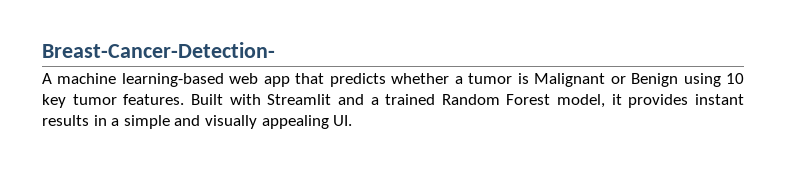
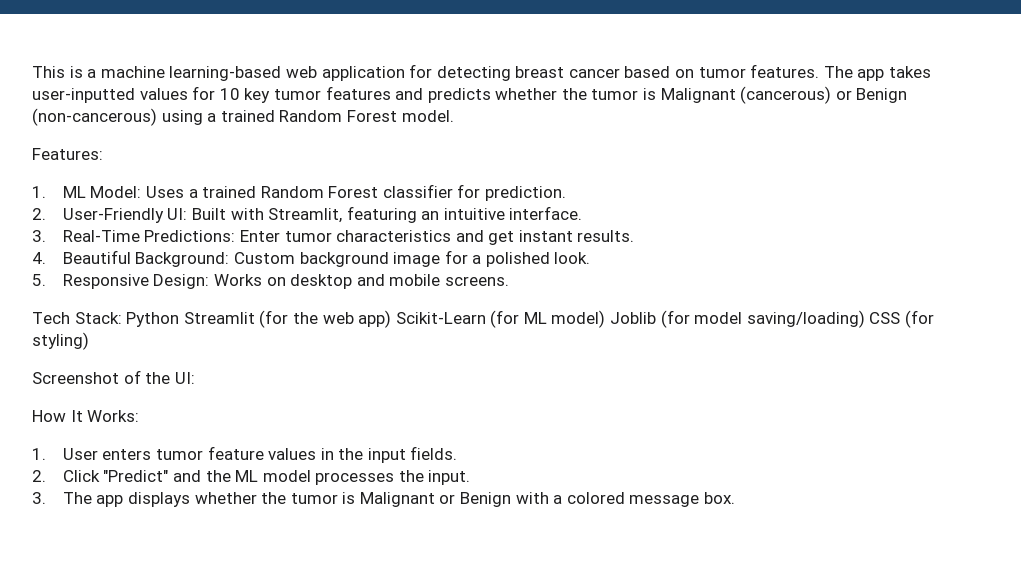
- Breast-Cancer-Detection-
- A machine learning-based web app that predicts whether a tumor is Malignant or Benign using 10 key tumor features. Built with Streamlit and a trained Random Forest model, it provides instant results in a simple and visually appealing UI.
+ This is a machine learning-based web application for detecting breast cancer based on tumor features. The app takes user-inputted values for 10 key tumor features and predicts whether the tumor is Malignant (cancerous) or Benign (non-cancerous) using a trained Random Forest model.
+ Features:
+ 1. ML Model: Uses a trained Random Forest classifier for prediction.
+ 2. User-Friendly UI: Built with Streamlit, featuring an intuitive interface.
+ 3. Real-Time Predictions: Enter tumor characteristics and get instant results.
+ 4. Beautiful Background: Custom background image for a polished look.
+ 5. Responsive Design: Works on desktop and mobile screens.
+ Tech Stack: Python Streamlit (for the web app) Scikit-Learn (for ML model) Joblib (for model saving/loading) CSS (for styling)
+ Screenshot of the UI:
+ How It Works:
+ 1. User enters tumor feature values in the input fields.
+ 2. Click "Predict" and the ML model processes the input.
+ 3. The app displays whether the tumor is Malignant or Benign with a colored message box.

